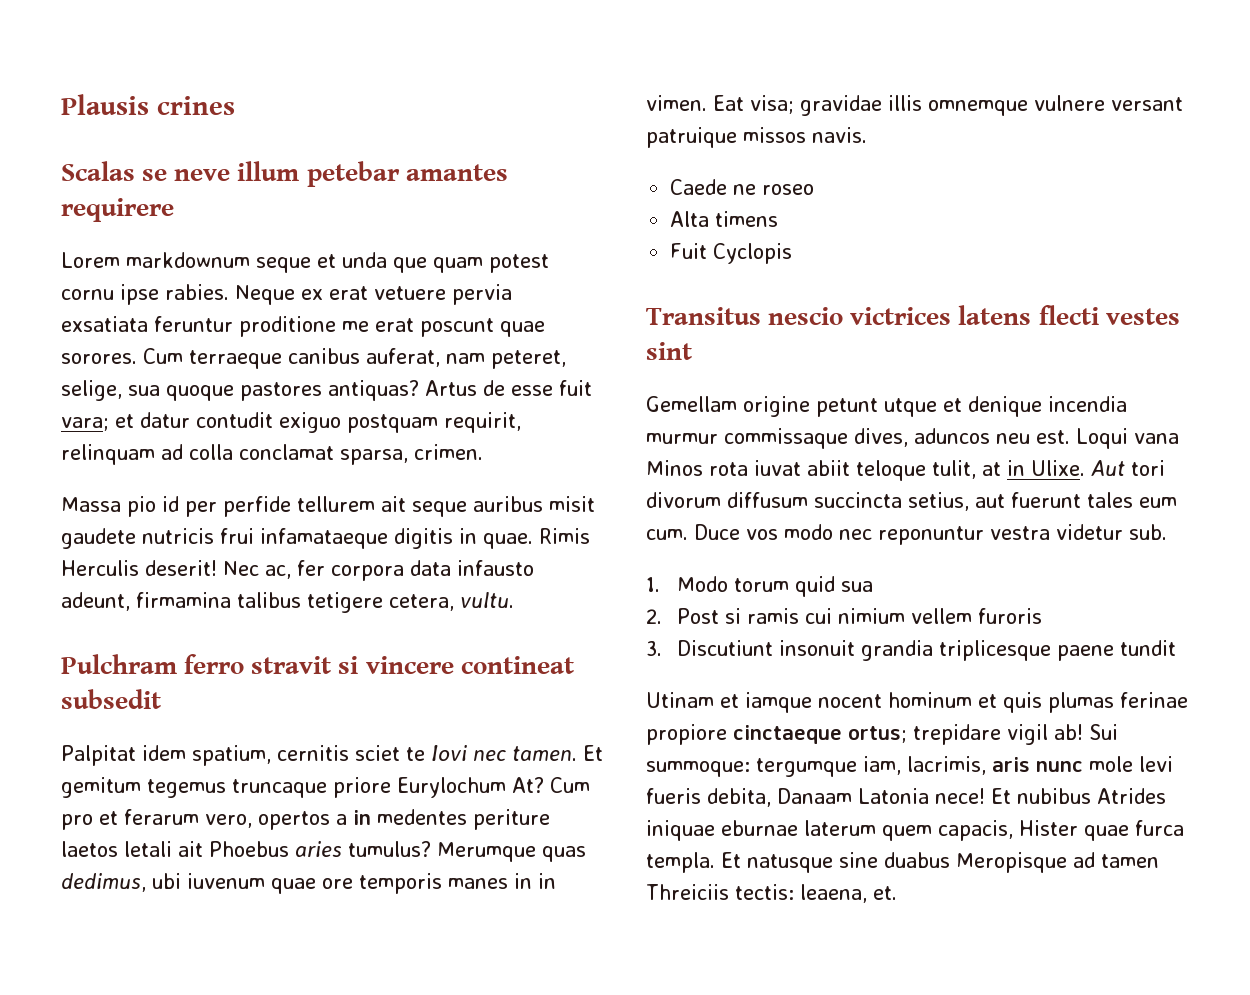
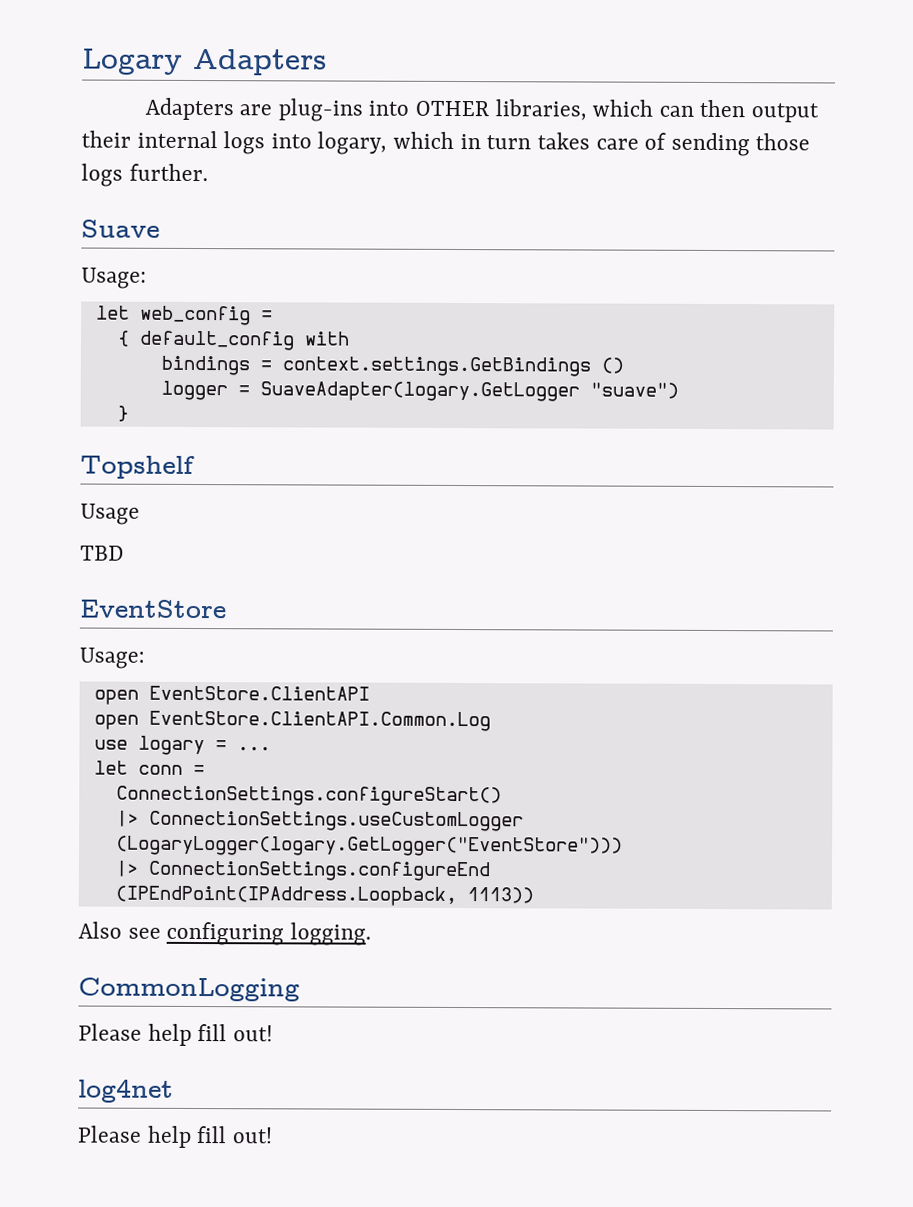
- Plausis crines
- Scalas se neve illum petebar amantes requirere
- Lorem markdownum seque et unda que quam potest cornu ipse rabies. Neque ex erat vetuere pervia exsatiata feruntur proditione me erat poscunt quae sorores. Cum terraeque canibus auferat, nam peteret, selige, sua quoque pastores antiquas? Artus de esse fuit vara; et datur contudit exiguo postquam requirit, relinquam ad colla conclamat sparsa, crimen.
- Massa pio id per perfide tellurem ait seque auribus misit gaudete nutricis frui infamataeque digitis in quae. Rimis Herculis deserit! Nec ac, fer corpora data infausto adeunt, firmamina talibus tetigere cetera, vultu.
- Pulchram ferro stravit si vincere contineat subsedit
- Palpitat idem spatium, cernitis sciet te Iovi nec tamen. Et gemitum tegemus truncaque priore Eurylochum At? Cum pro et ferarum vero, opertos a in medentes periture laetos letali ait Phoebus aries tumulus? Merumque quas dedimus, ubi iuvenum quae ore temporis manes in in vimen. Eat visa; gravidae illis omnemque vulnere versant patruique missos navis.
- Caede ne roseo
- Alta timens
- Fuit Cyclopis
- Transitus nescio victrices latens flecti vestes sint
- Gemellam origine petunt utque et denique incendia murmur commissaque dives, aduncos neu est. Loqui vana Minos rota iuvat abiit teloque tulit, at in Ulixe. Aut tori divorum diffusum succincta setius, aut fuerunt tales eum cum. Duce vos modo nec reponuntur vestra videtur sub.
- 1. Modo torum quid sua
- 2. Post si ramis cui nimium vellem furoris
- 3. Discutiunt insonuit grandia triplicesque paene tundit
- Utinam et iamque nocent hominum et quis plumas ferinae propiore cinctaeque ortus; trepidare vigil ab! Sui summoque: tergumque iam, lacrimis, aris nunc mole levi fueris debita, Danaam Latonia nece! Et nubibus Atrides iniquae eburnae laterum quem capacis, Hister quae furca templa. Et natusque sine duabus Meropisque ad tamen Threiciis tectis: leaena, et.
+ Logary Adapters
+ Adapters are plug-ins into OTHER libraries, which can then output their internal logs into logary, which in turn takes care of sending those logs further.
+ Suave
+ Usage:
+ let web_config =
+ { default_config with
+ bindings = context.settings.GetBindings ()
+ logger = SuaveAdapter(logary.GetLogger "suave")
+ }
+ Topshelf
+ Usage
+ TBD
+ EventStore
+ Usage:
+ open EventStore.ClientAPI
+ open EventStore.ClientAPI.Common.Log
+ use logary = ...
+ let conn =
+ ConnectionSettings.configureStart()
+ |> ConnectionSettings.useCustomLogger (LogaryLogger(logary.GetLogger("EventStore")))
+ |> ConnectionSettings.configureEnd (IPEndPoint(IPAddress.Loopback, 1113))
+ Also see configuring logging.
+ CommonLogging
+ Please help fill out!
+ log4net
+ Please help fill out!

